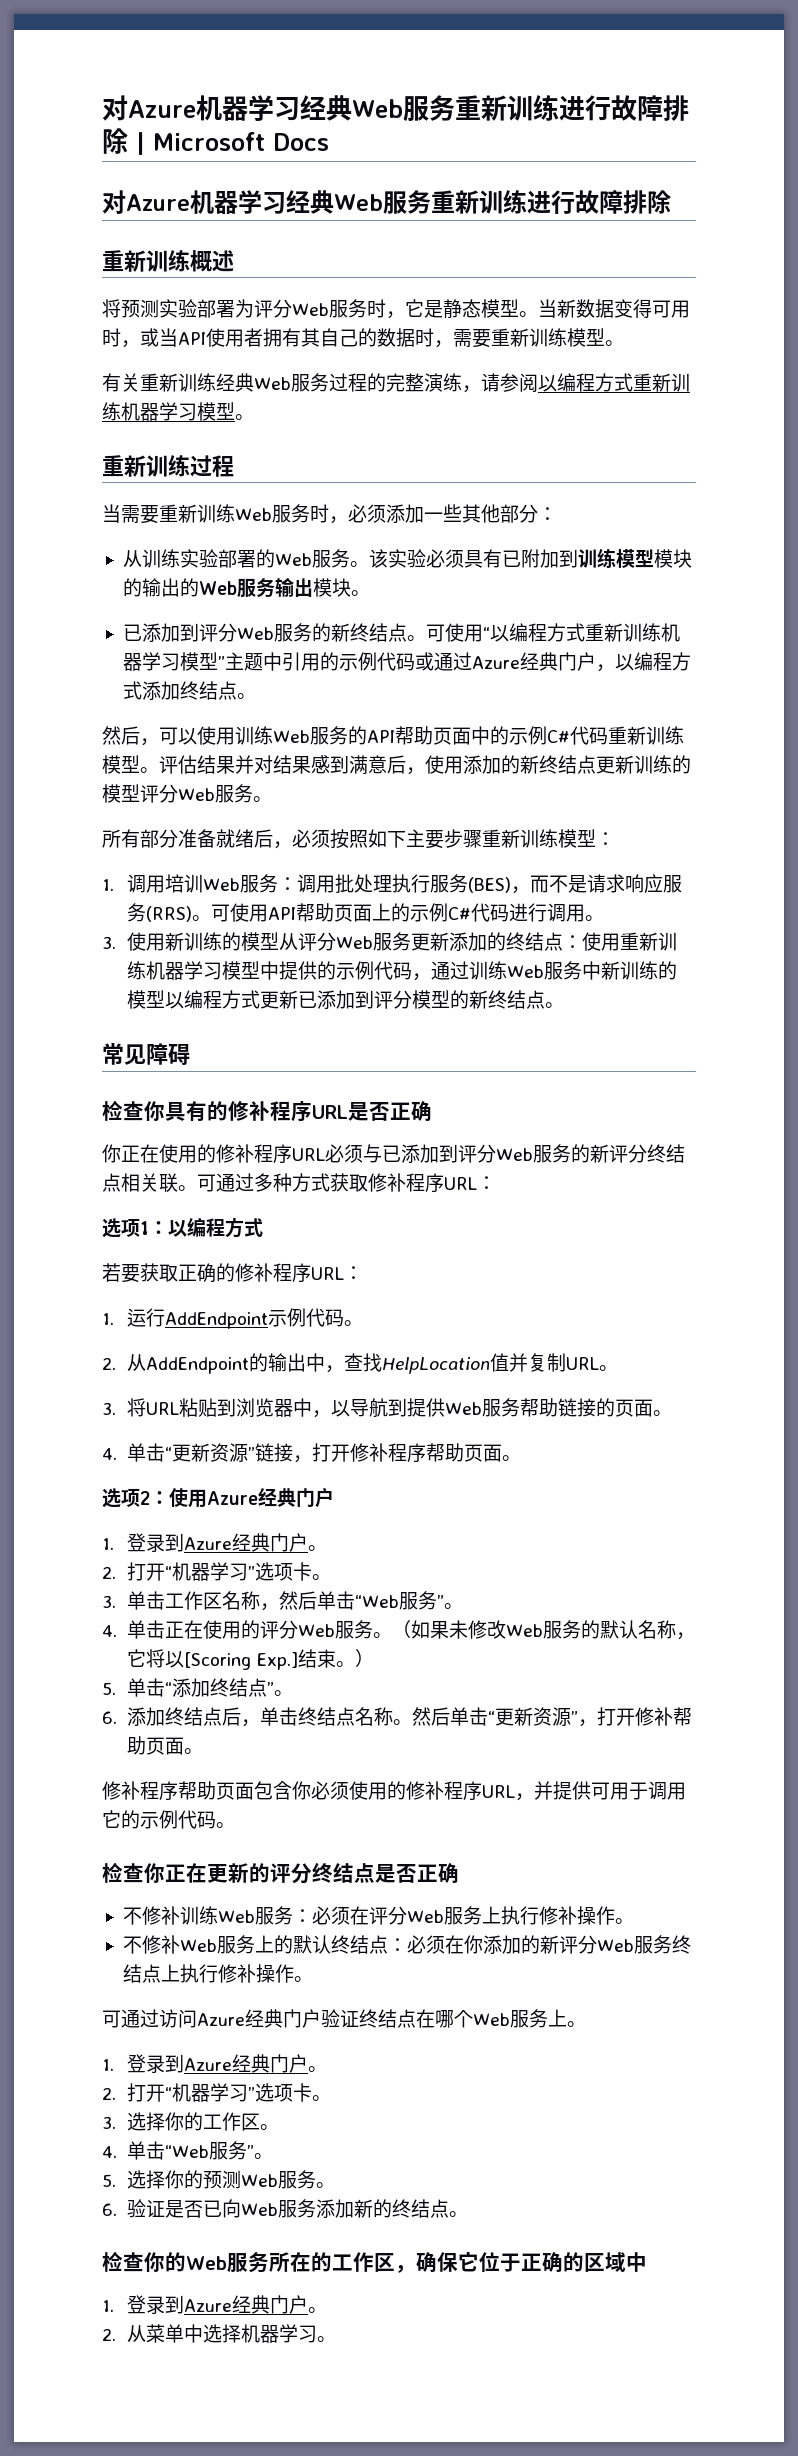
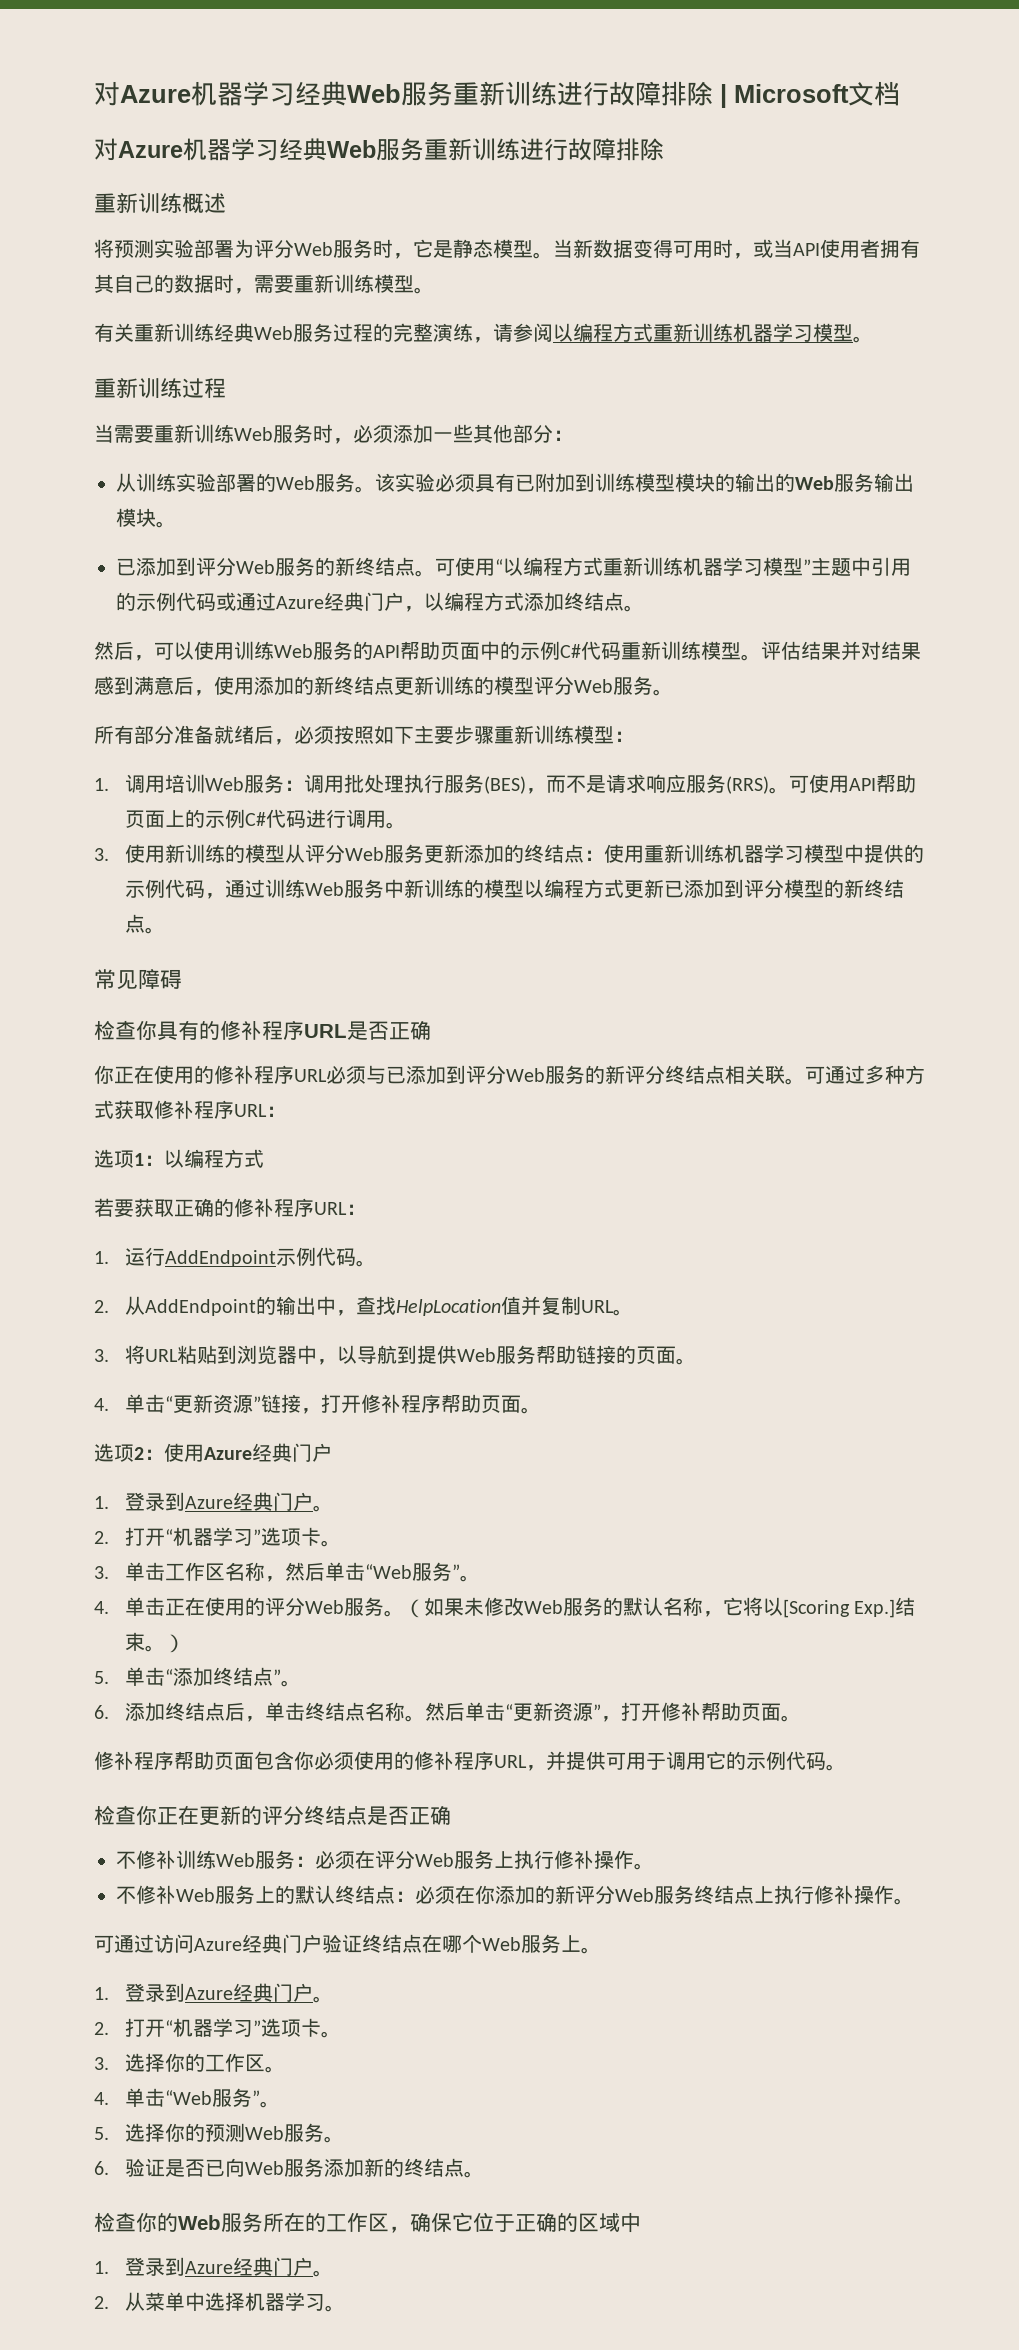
- 对Azure机器学习经典Web服务重新训练进行故障排除 | Microsoft Docs
+ 对Azure机器学习经典Web服务重新训练进行故障排除 | Microsoft文档

